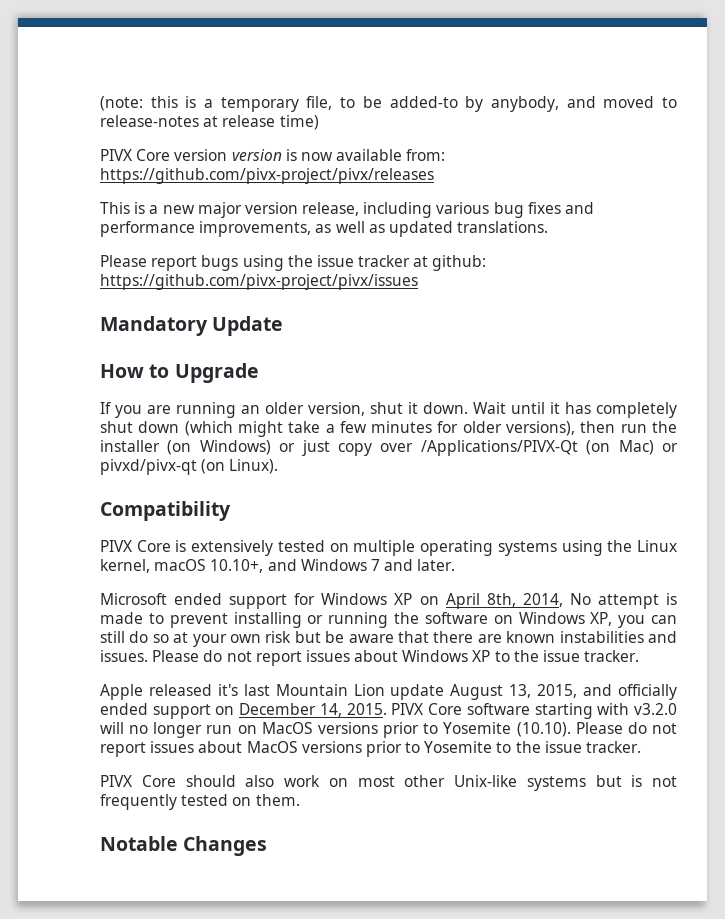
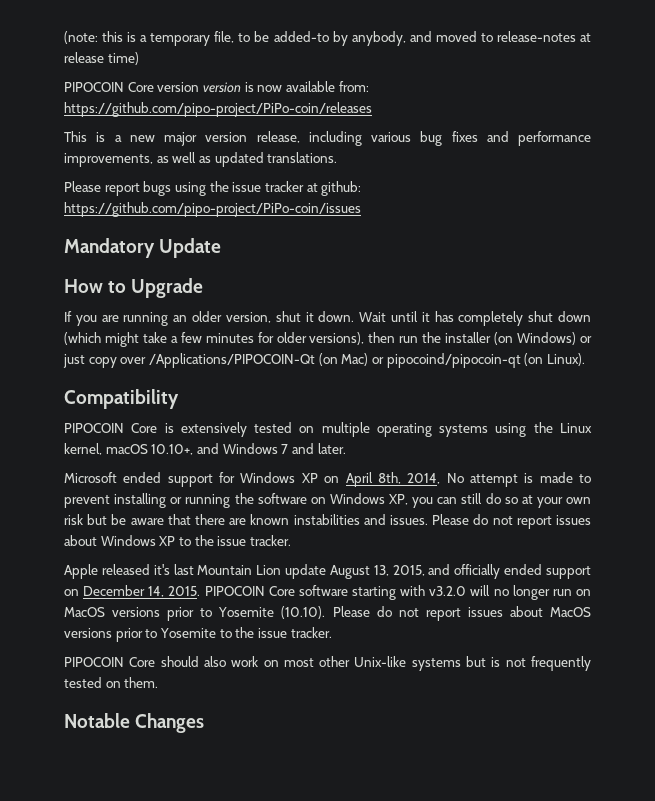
- PIVX Core version version is now available from: https://github.com/pivx-project/pivx/releases
+ PIPOCOIN Core version version is now available from: https://github.com/pipo-project/PiPo-coin/releases
- Please report bugs using the issue tracker at github: https://github.com/pivx-project/pivx/issues
+ Please report bugs using the issue tracker at github: https://github.com/pipo-project/PiPo-coin/issues
- Wait until it has completely shut down (which might take a few minutes for older versions), then run the installer (on Windows) or just copy over /Applications/PIVX-Qt (on Mac) or pivxd/pivx-qt (on Linux).
+ Wait until it has completely shut down (which might take a few minutes for older versions), then run the installer (on Windows) or just copy over /Applications/PIPOCOIN-Qt (on Mac) or pipocoind/pipocoin-qt (on Linux).
- PIVX Core is extensively tested on multiple operating systems using the Linux kernel, macOS 10.10+, and Windows 7 and later.
+ PIPOCOIN Core is extensively tested on multiple operating systems using the Linux kernel, macOS 10.10+, and Windows 7 and later.
- PIVX Core software starting with v3.2.0 will no longer run on MacOS versions prior to Yosemite (10.10). Please do not report issues about MacOS versions prior to Yosemite to the issue tracker.
+ PIPOCOIN Core software starting with v3.2.0 will no longer run on MacOS versions prior to Yosemite (10.10). Please do not report issues about MacOS versions prior to Yosemite to the issue tracker.
- PIVX Core should also work on most other Unix-like systems but is not frequently tested on them.
+ PIPOCOIN Core should also work on most other Unix-like systems but is not frequently tested on them.

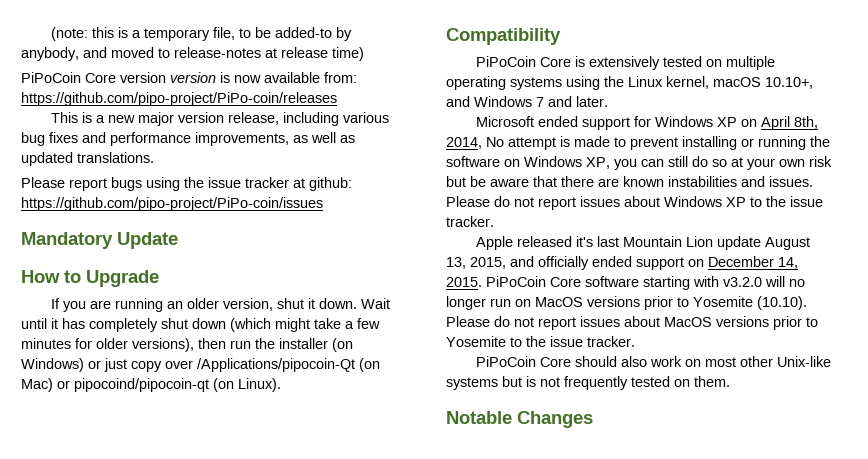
- PIPOCOIN Core version version is now available from: https://github.com/pipo-project/PiPo-coin/releases
+ PiPoCoin Core version version is now available from: https://github.com/pipo-project/PiPo-coin/releases
- Wait until it has completely shut down (which might take a few minutes for older versions), then run the installer (on Windows) or just copy over /Applications/PIPOCOIN-Qt (on Mac) or pipocoind/pipocoin-qt (on Linux).
+ Wait until it has completely shut down (which might take a few minutes for older versions), then run the installer (on Windows) or just copy over /Applications/pipocoin-Qt (on Mac) or pipocoind/pipocoin-qt (on Linux).
- PIPOCOIN Core is extensively tested on multiple operating systems using the Linux kernel, macOS 10.10+, and Windows 7 and later.
+ PiPoCoin Core is extensively tested on multiple operating systems using the Linux kernel, macOS 10.10+, and Windows 7 and later.
- PIPOCOIN Core software starting with v3.2.0 will no longer run on MacOS versions prior to Yosemite (10.10). Please do not report issues about MacOS versions prior to Yosemite to the issue tracker.
+ PiPoCoin Core software starting with v3.2.0 will no longer run on MacOS versions prior to Yosemite (10.10). Please do not report issues about MacOS versions prior to Yosemite to the issue tracker.
- PIPOCOIN Core should also work on most other Unix-like systems but is not frequently tested on them.
+ PiPoCoin Core should also work on most other Unix-like systems but is not frequently tested on them.

